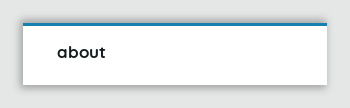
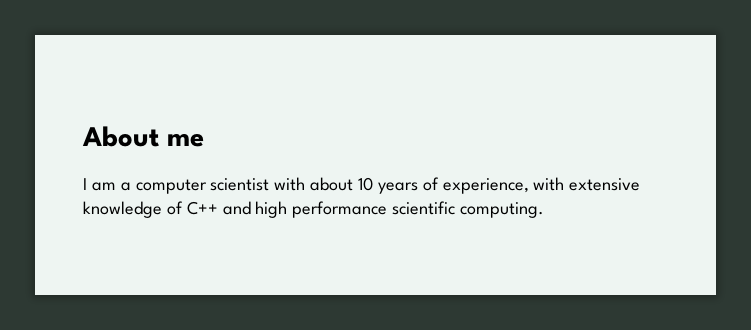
- about
+ About me
+ I am a computer scientist with about 10 years of experience, with extensive knowledge of C++ and high performance scientific computing.

